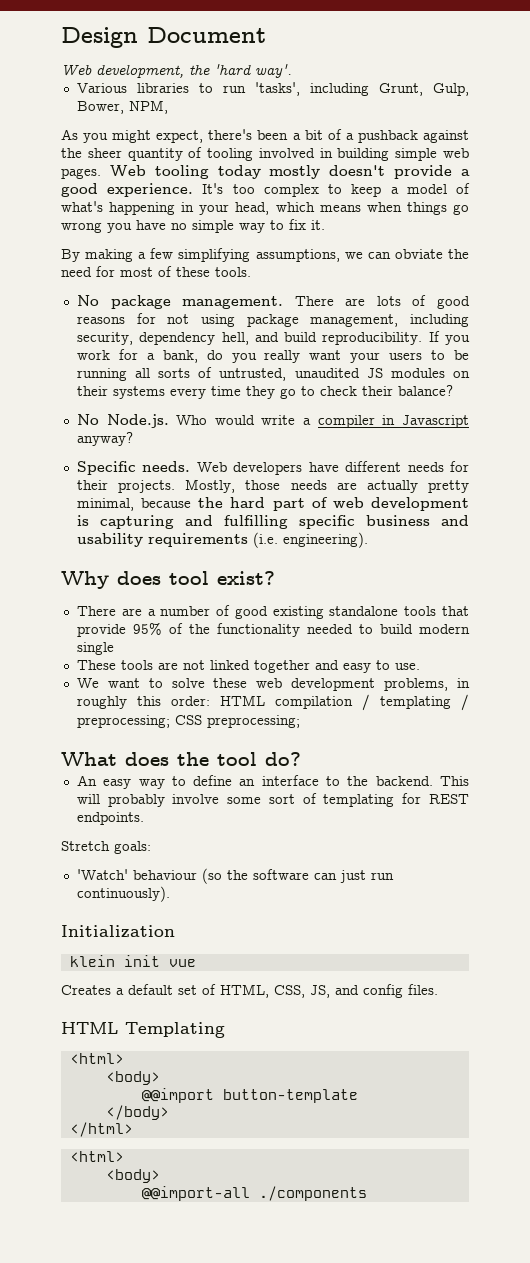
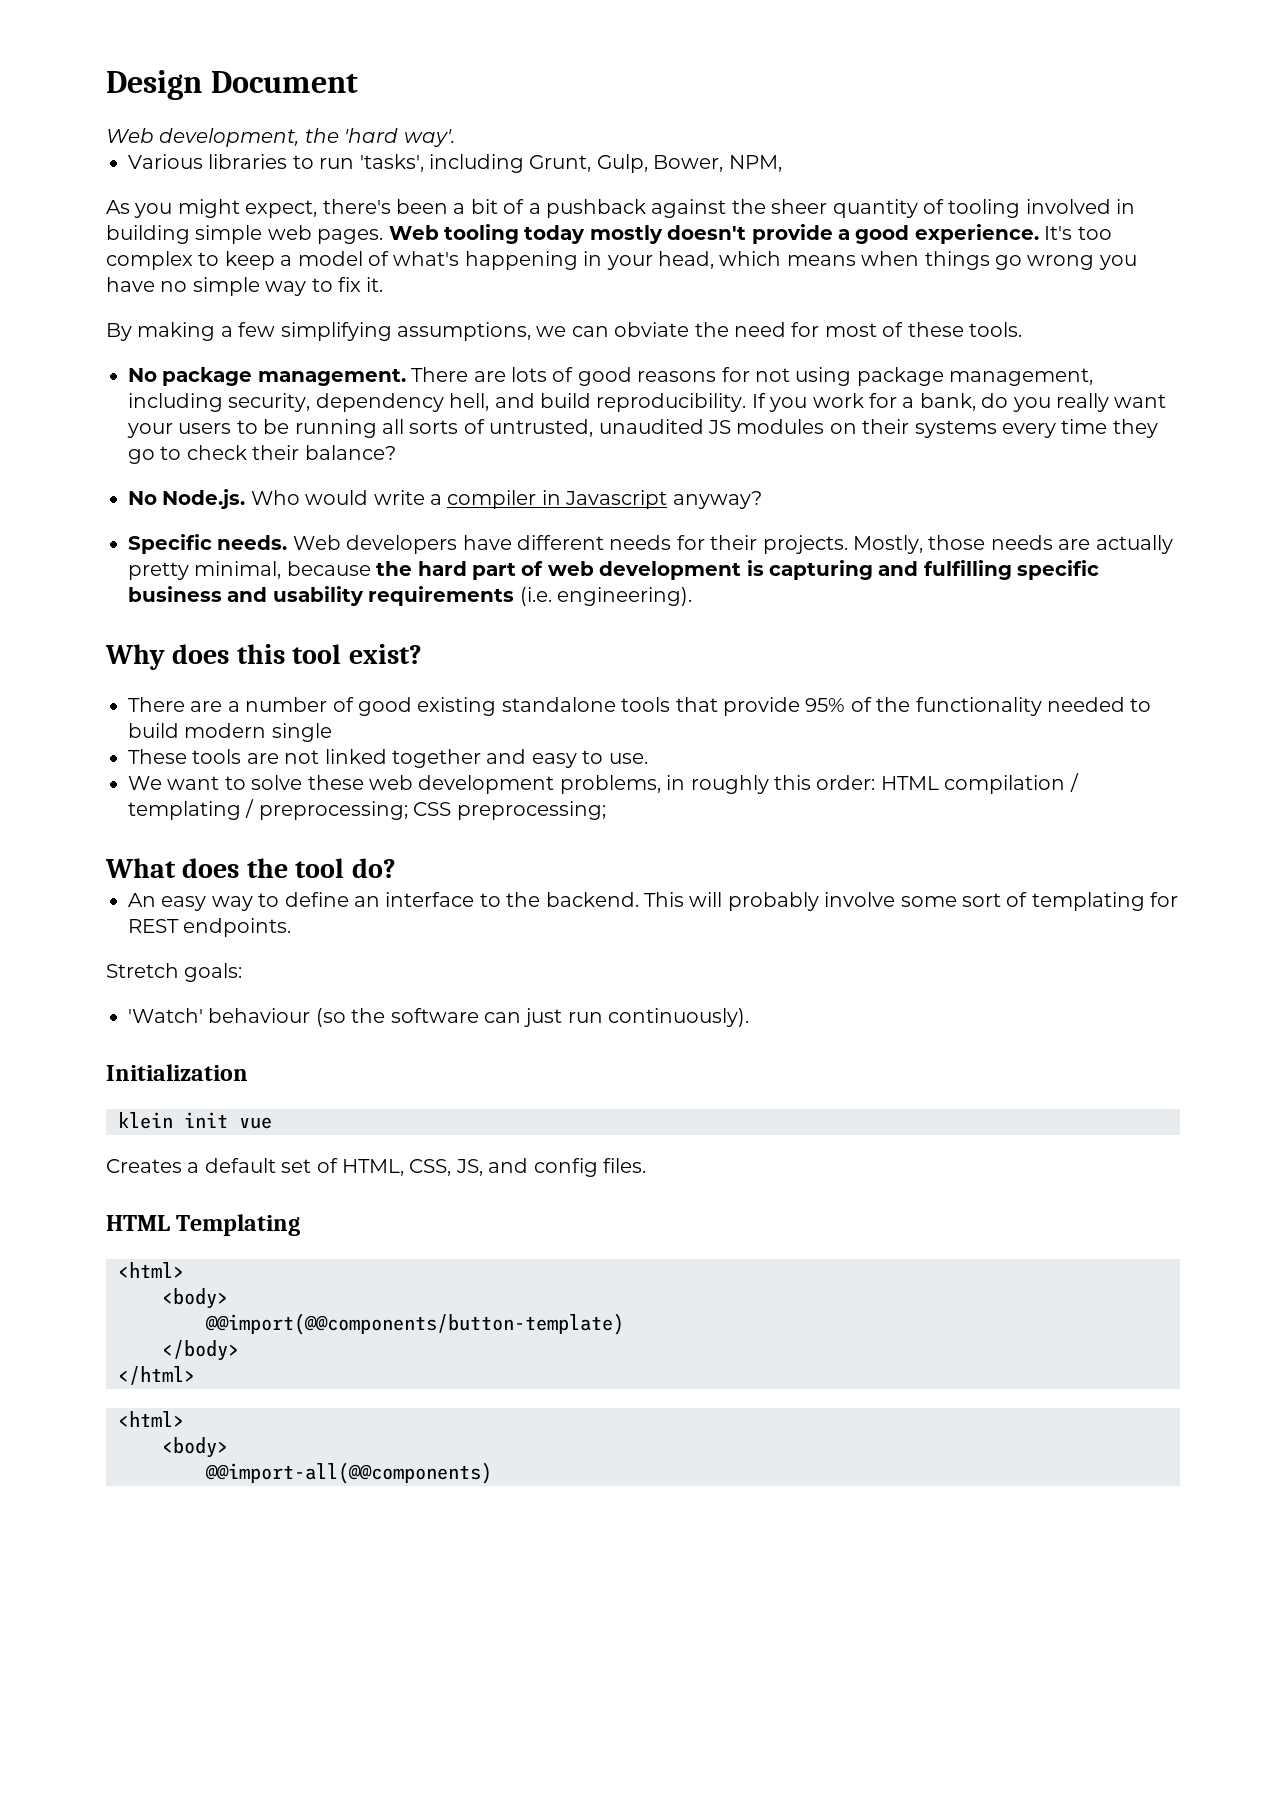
- Why does tool exist?
+ Why does this tool exist?
- @@import button-template
+ @@import(@@components/button-template)
- @@import-all ./components
+ @@import-all(@@components)

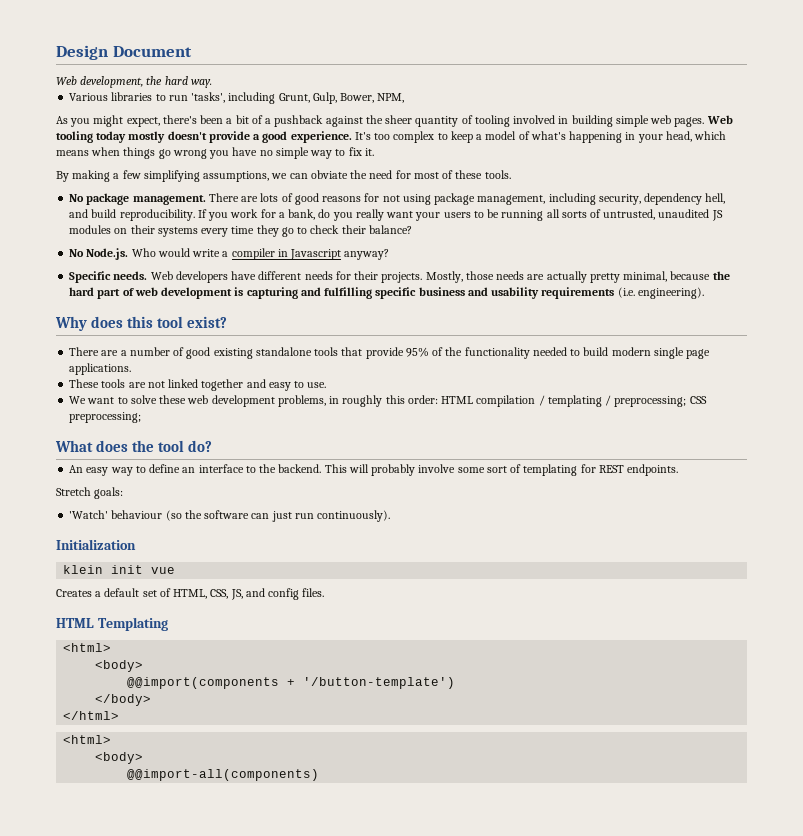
- Web development, the 'hard way'.
+ Web development, the hard way.
- There are a number of good existing standalone tools that provide 95% of the functionality needed to build modern single
+ There are a number of good existing standalone tools that provide 95% of the functionality needed to build modern single page applications.
- @@import(@@components/button-template)
+ @@import(components + '/button-template')
- @@import-all(@@components)
+ @@import-all(components)

